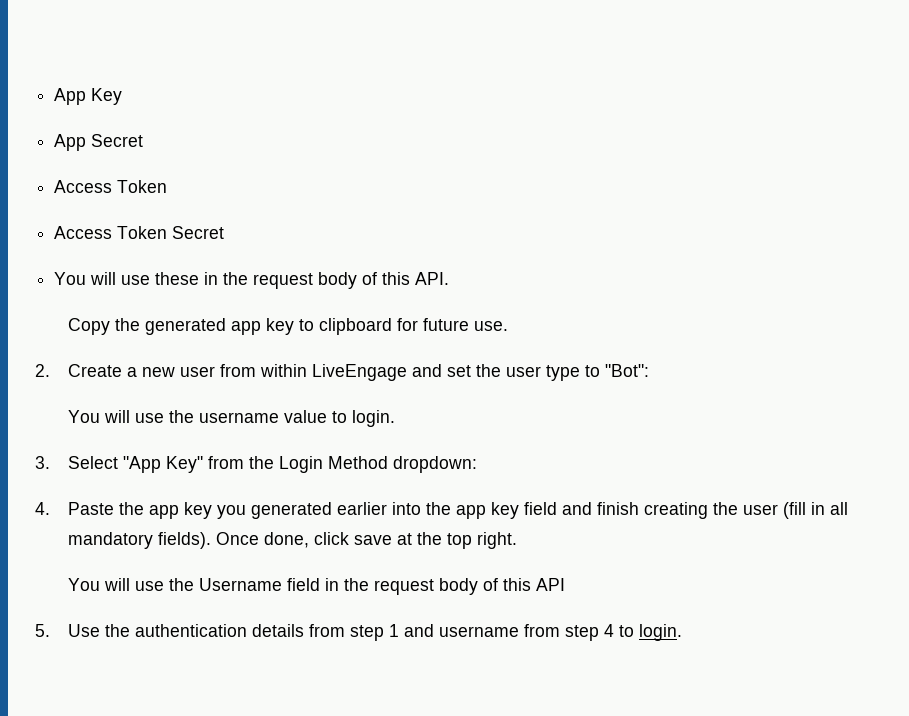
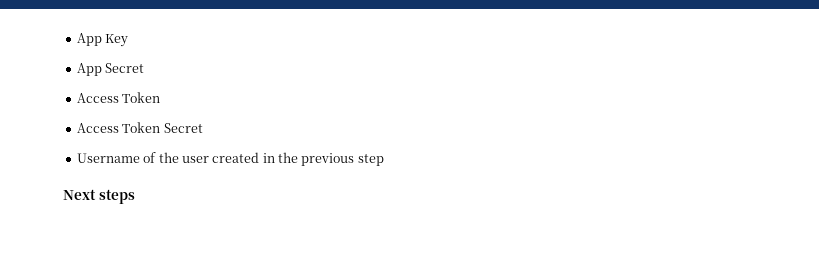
- You will use these in the request body of this API.
- Copy the generated app key to clipboard for future use.
- 2. Create a new user from within LiveEngage and set the user type to "Bot":
- You will use the username value to login.
- 3. Select "App Key" from the Login Method dropdown:
- 4. Paste the app key you generated earlier into the app key field and finish creating the user (fill in all mandatory fields). Once done, click save at the top right.
- You will use the Username field in the request body of this API
- 5. Use the authentication details from step 1 and username from step 4 to login.
+ Username of the user created in the previous step
+ Next steps

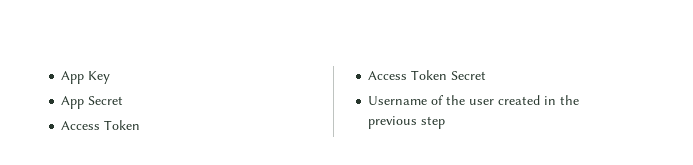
- Next steps

